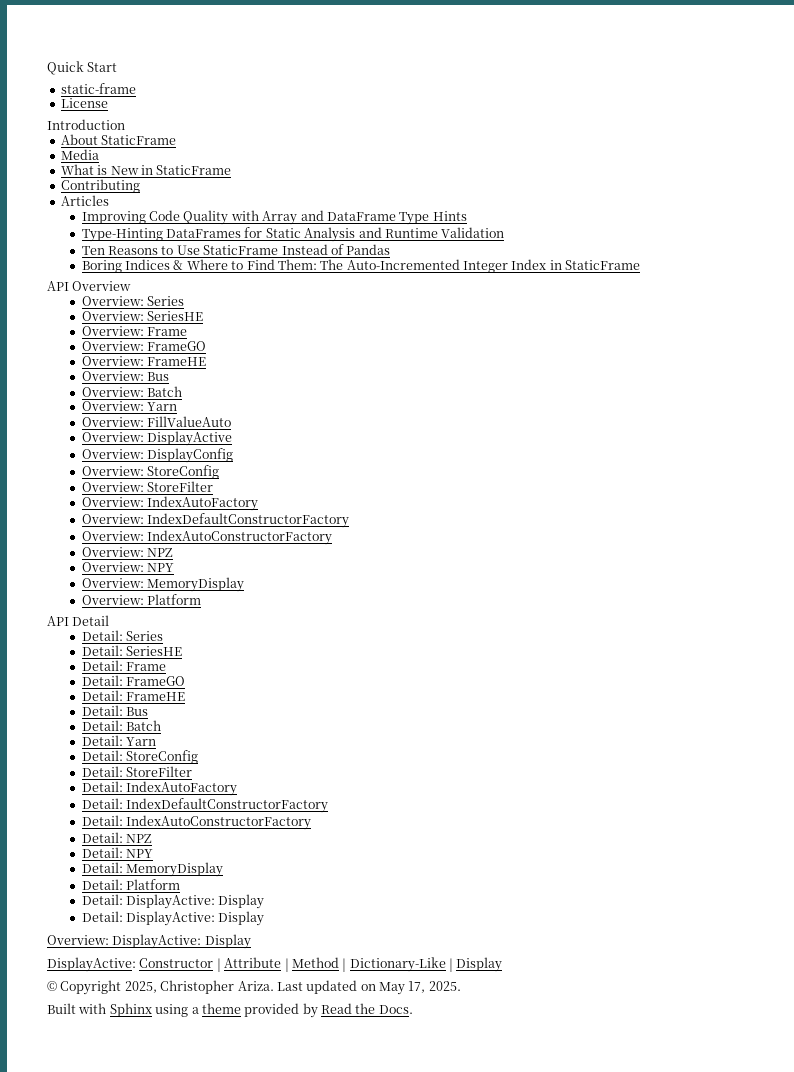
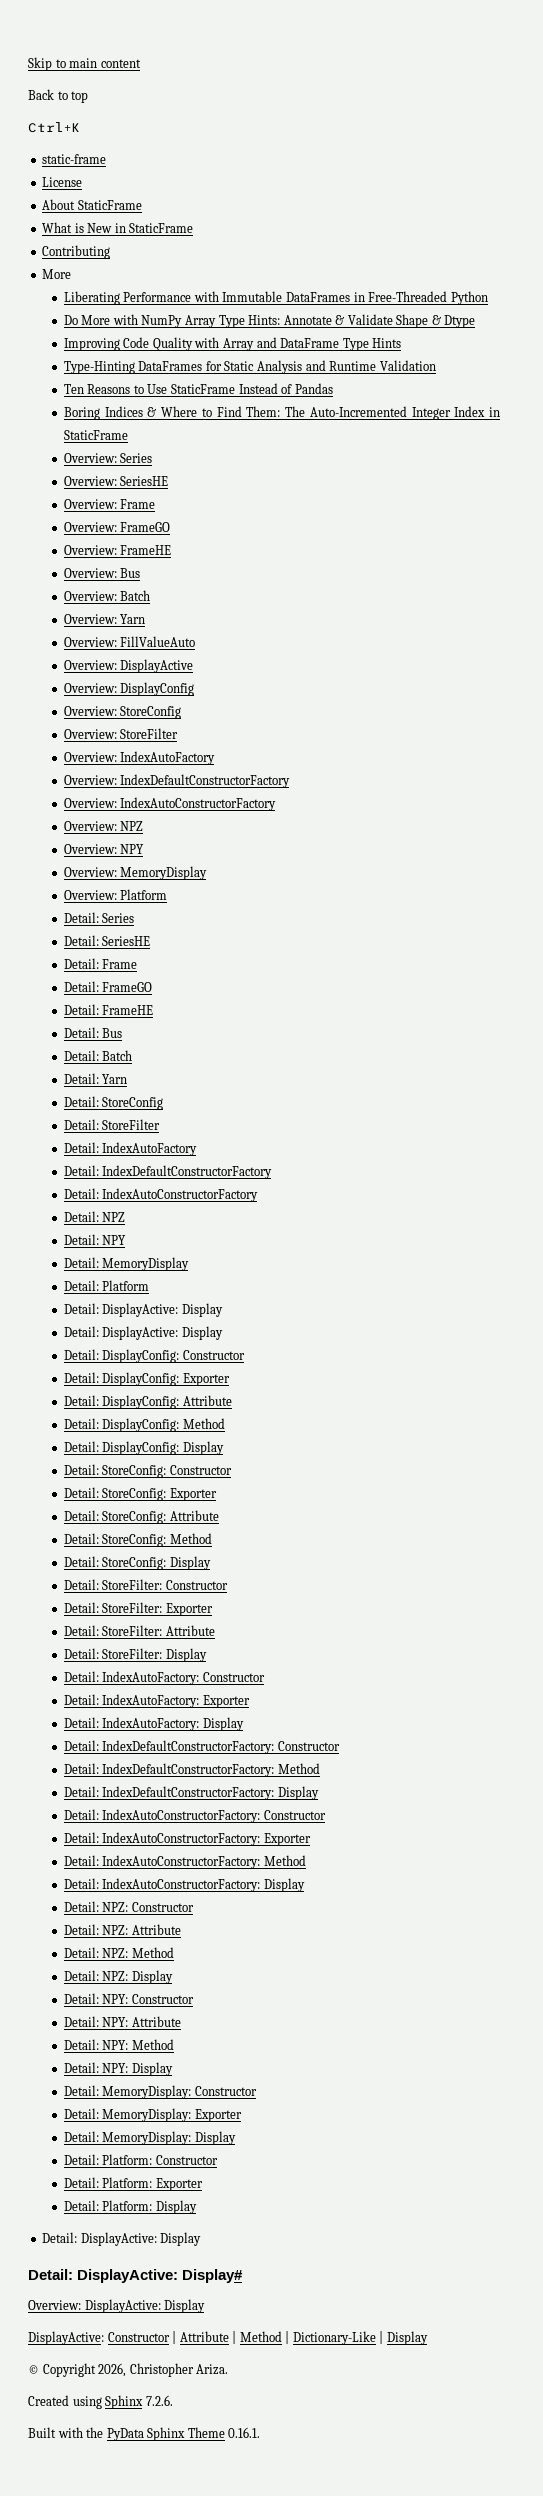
- Quick Start
+ Skip to main content
+ Back to top
+ Ctrl+K
- Introduction
- Media
  Contributing
- Articles
+ More
+ Liberating Performance with Immutable DataFrames in Free-Threaded Python
+ Do More with NumPy Array Type Hints: Annotate & Validate Shape & Dtype
- API Overview
- API Detail
+ Detail: DisplayConfig: Constructor
+ Detail: DisplayConfig: Exporter
+ Detail: DisplayConfig: Attribute
+ Detail: DisplayConfig: Method
+ Detail: DisplayConfig: Display
+ Detail: StoreConfig: Constructor
+ Detail: StoreConfig: Exporter
+ Detail: StoreConfig: Attribute
+ Detail: StoreConfig: Method
+ Detail: StoreConfig: Display
+ Detail: StoreFilter: Constructor
+ Detail: StoreFilter: Exporter
+ Detail: StoreFilter: Attribute
+ Detail: StoreFilter: Display
+ Detail: IndexAutoFactory: Constructor
+ Detail: IndexAutoFactory: Exporter
+ Detail: IndexAutoFactory: Display
+ Detail: IndexDefaultConstructorFactory: Constructor
+ Detail: IndexDefaultConstructorFactory: Method
+ Detail: IndexDefaultConstructorFactory: Display
+ Detail: IndexAutoConstructorFactory: Constructor
+ Detail: IndexAutoConstructorFactory: Exporter
+ Detail: IndexAutoConstructorFactory: Method
+ Detail: IndexAutoConstructorFactory: Display
+ Detail: NPZ: Constructor
+ Detail: NPZ: Attribute
+ Detail: NPZ: Method
+ Detail: NPZ: Display
+ Detail: NPY: Constructor
+ Detail: NPY: Attribute
+ Detail: NPY: Method
+ Detail: NPY: Display
+ Detail: MemoryDisplay: Constructor
+ Detail: MemoryDisplay: Exporter
+ Detail: MemoryDisplay: Display
+ Detail: Platform: Constructor
+ Detail: Platform: Exporter
+ Detail: Platform: Display
+ Detail: DisplayActive: Display
+ Detail: DisplayActive: Display#
- © Copyright 2025, Christopher Ariza. Last updated on May 17, 2025.
- Built with Sphinx using a theme provided by Read the Docs.
+ © Copyright 2026, Christopher Ariza.
+ Created using Sphinx 7.2.6.
+ Built with the PyData Sphinx Theme 0.16.1.

